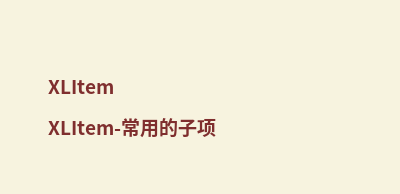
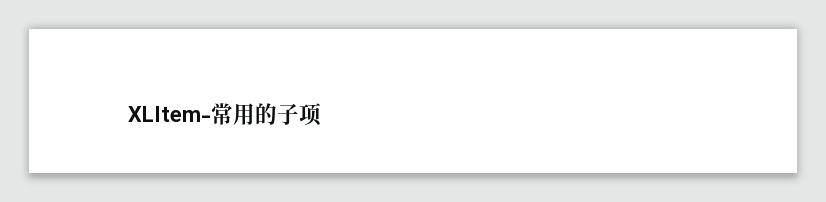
- XLItem

